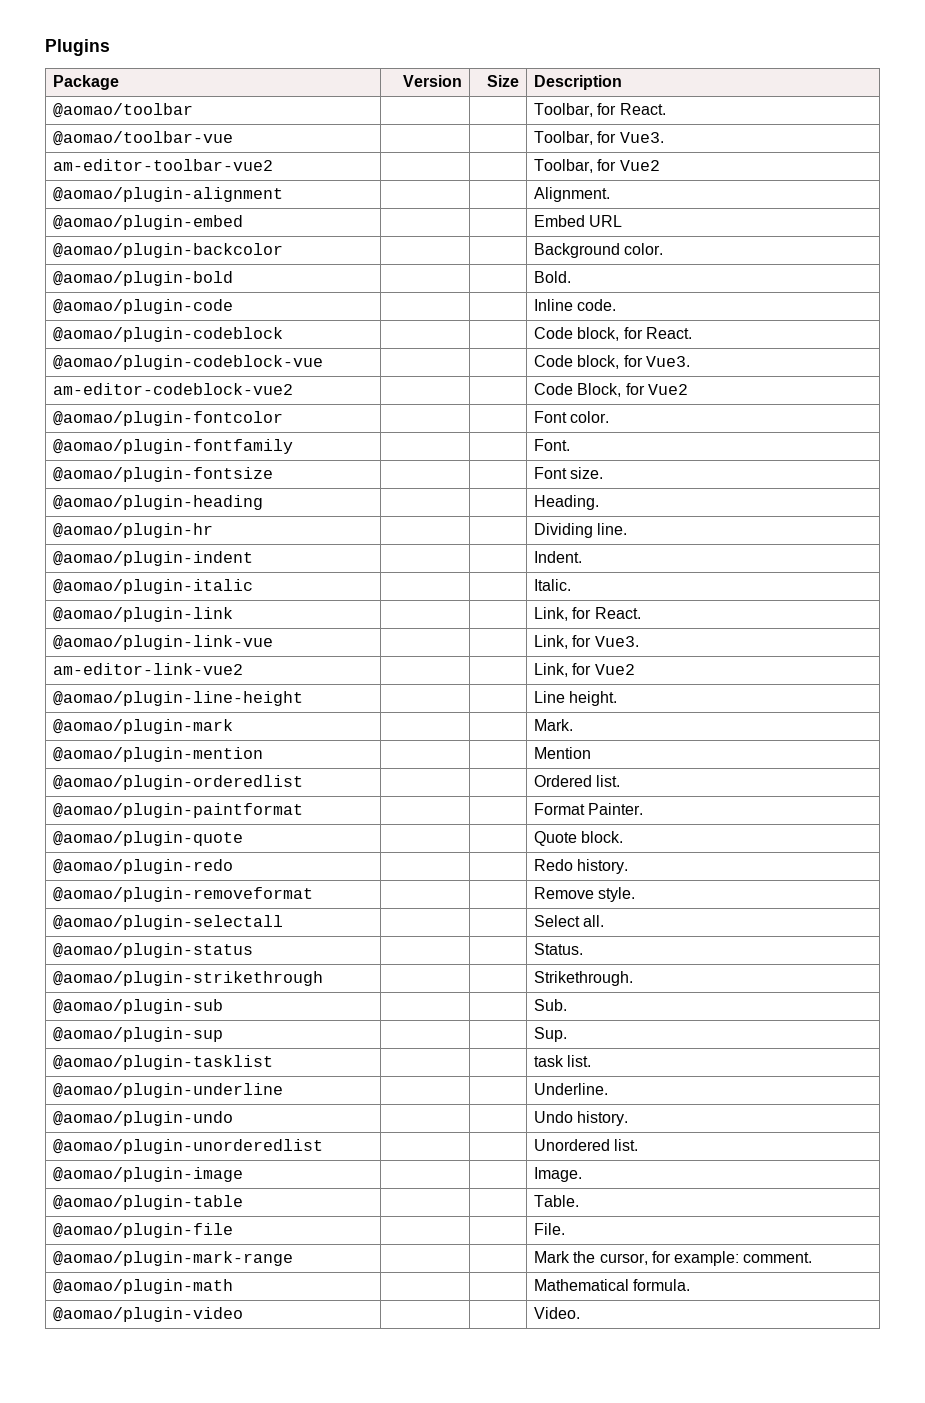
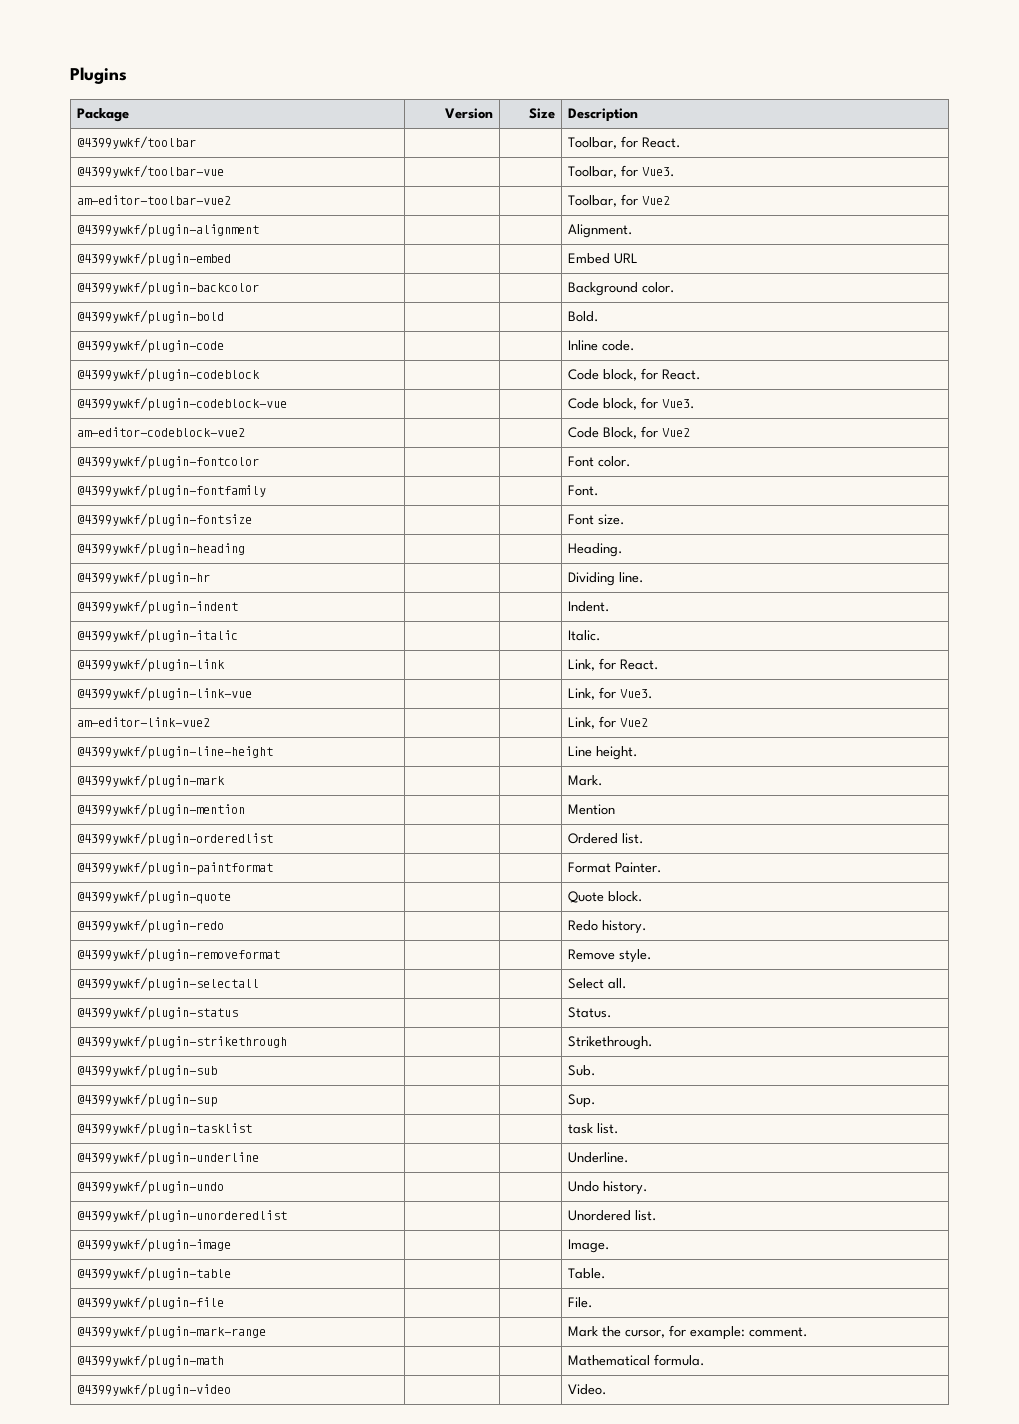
- @aomao/toolbar | | | Toolbar, for React.
+ @4399ywkf/toolbar | | | Toolbar, for React.
- @aomao/toolbar-vue | | | Toolbar, for Vue3.
+ @4399ywkf/toolbar-vue | | | Toolbar, for Vue3.
- @aomao/plugin-alignment | | | Alignment.
+ @4399ywkf/plugin-alignment | | | Alignment.
- @aomao/plugin-embed | | | Embed URL
+ @4399ywkf/plugin-embed | | | Embed URL
- @aomao/plugin-backcolor | | | Background color.
+ @4399ywkf/plugin-backcolor | | | Background color.
- @aomao/plugin-bold | | | Bold.
+ @4399ywkf/plugin-bold | | | Bold.
- @aomao/plugin-code | | | Inline code.
+ @4399ywkf/plugin-code | | | Inline code.
- @aomao/plugin-codeblock | | | Code block, for React.
+ @4399ywkf/plugin-codeblock | | | Code block, for React.
- @aomao/plugin-codeblock-vue | | | Code block, for Vue3.
+ @4399ywkf/plugin-codeblock-vue | | | Code block, for Vue3.
- @aomao/plugin-fontcolor | | | Font color.
+ @4399ywkf/plugin-fontcolor | | | Font color.
- @aomao/plugin-fontfamily | | | Font.
+ @4399ywkf/plugin-fontfamily | | | Font.
- @aomao/plugin-fontsize | | | Font size.
+ @4399ywkf/plugin-fontsize | | | Font size.
- @aomao/plugin-heading | | | Heading.
+ @4399ywkf/plugin-heading | | | Heading.
- @aomao/plugin-hr | | | Dividing line.
+ @4399ywkf/plugin-hr | | | Dividing line.
- @aomao/plugin-indent | | | Indent.
+ @4399ywkf/plugin-indent | | | Indent.
- @aomao/plugin-italic | | | Italic.
+ @4399ywkf/plugin-italic | | | Italic.
- @aomao/plugin-link | | | Link, for React.
+ @4399ywkf/plugin-link | | | Link, for React.
- @aomao/plugin-link-vue | | | Link, for Vue3.
+ @4399ywkf/plugin-link-vue | | | Link, for Vue3.
- @aomao/plugin-line-height | | | Line height.
+ @4399ywkf/plugin-line-height | | | Line height.
- @aomao/plugin-mark | | | Mark.
+ @4399ywkf/plugin-mark | | | Mark.
- @aomao/plugin-mention | | | Mention
+ @4399ywkf/plugin-mention | | | Mention
- @aomao/plugin-orderedlist | | | Ordered list.
+ @4399ywkf/plugin-orderedlist | | | Ordered list.
- @aomao/plugin-paintformat | | | Format Painter.
+ @4399ywkf/plugin-paintformat | | | Format Painter.
- @aomao/plugin-quote | | | Quote block.
+ @4399ywkf/plugin-quote | | | Quote block.
- @aomao/plugin-redo | | | Redo history.
+ @4399ywkf/plugin-redo | | | Redo history.
- @aomao/plugin-removeformat | | | Remove style.
+ @4399ywkf/plugin-removeformat | | | Remove style.
- @aomao/plugin-selectall | | | Select all.
+ @4399ywkf/plugin-selectall | | | Select all.
- @aomao/plugin-status | | | Status.
+ @4399ywkf/plugin-status | | | Status.
- @aomao/plugin-strikethrough | | | Strikethrough.
+ @4399ywkf/plugin-strikethrough | | | Strikethrough.
- @aomao/plugin-sub | | | Sub.
+ @4399ywkf/plugin-sub | | | Sub.
- @aomao/plugin-sup | | | Sup.
+ @4399ywkf/plugin-sup | | | Sup.
- @aomao/plugin-tasklist | | | task list.
+ @4399ywkf/plugin-tasklist | | | task list.
- @aomao/plugin-underline | | | Underline.
+ @4399ywkf/plugin-underline | | | Underline.
- @aomao/plugin-undo | | | Undo history.
+ @4399ywkf/plugin-undo | | | Undo history.
- @aomao/plugin-unorderedlist | | | Unordered list.
+ @4399ywkf/plugin-unorderedlist | | | Unordered list.
- @aomao/plugin-image | | | Image.
+ @4399ywkf/plugin-image | | | Image.
- @aomao/plugin-table | | | Table.
+ @4399ywkf/plugin-table | | | Table.
- @aomao/plugin-file | | | File.
+ @4399ywkf/plugin-file | | | File.
- @aomao/plugin-mark-range | | | Mark the cursor, for example: comment.
+ @4399ywkf/plugin-mark-range | | | Mark the cursor, for example: comment.
- @aomao/plugin-math | | | Mathematical formula.
+ @4399ywkf/plugin-math | | | Mathematical formula.
- @aomao/plugin-video | | | Video.
+ @4399ywkf/plugin-video | | | Video.

